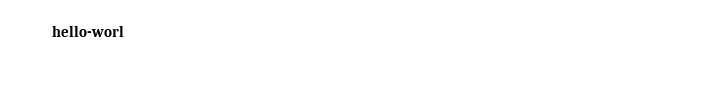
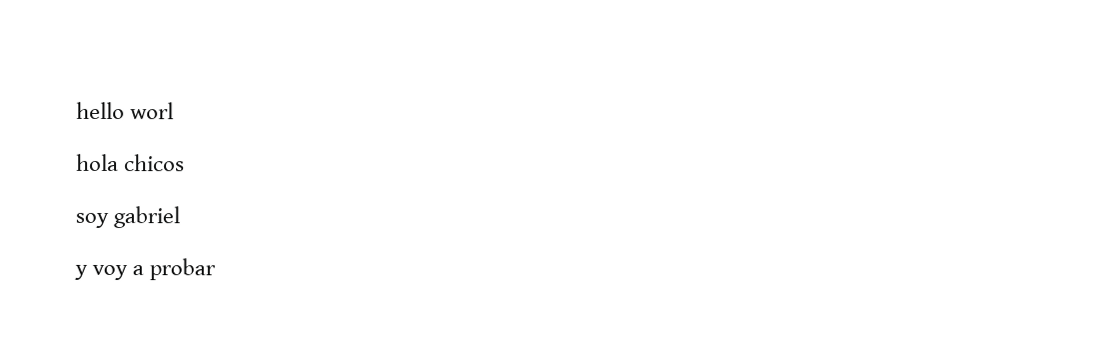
- hello-worl
+ hello worl
+ hola chicos
+ soy gabriel
+ y voy a probar

